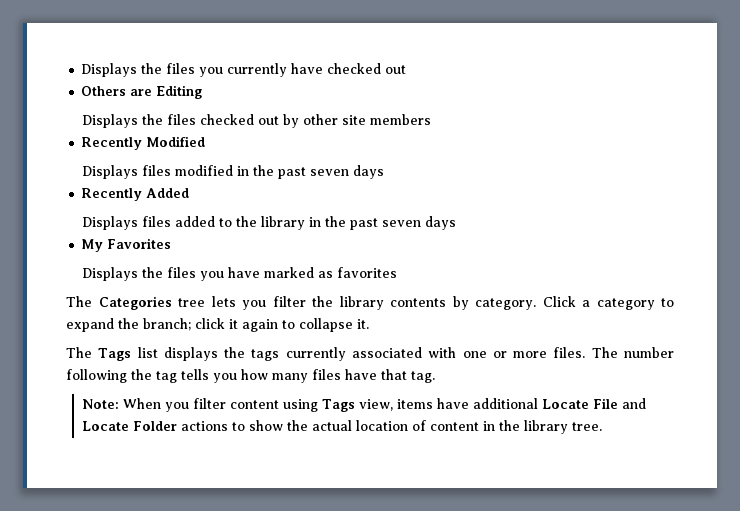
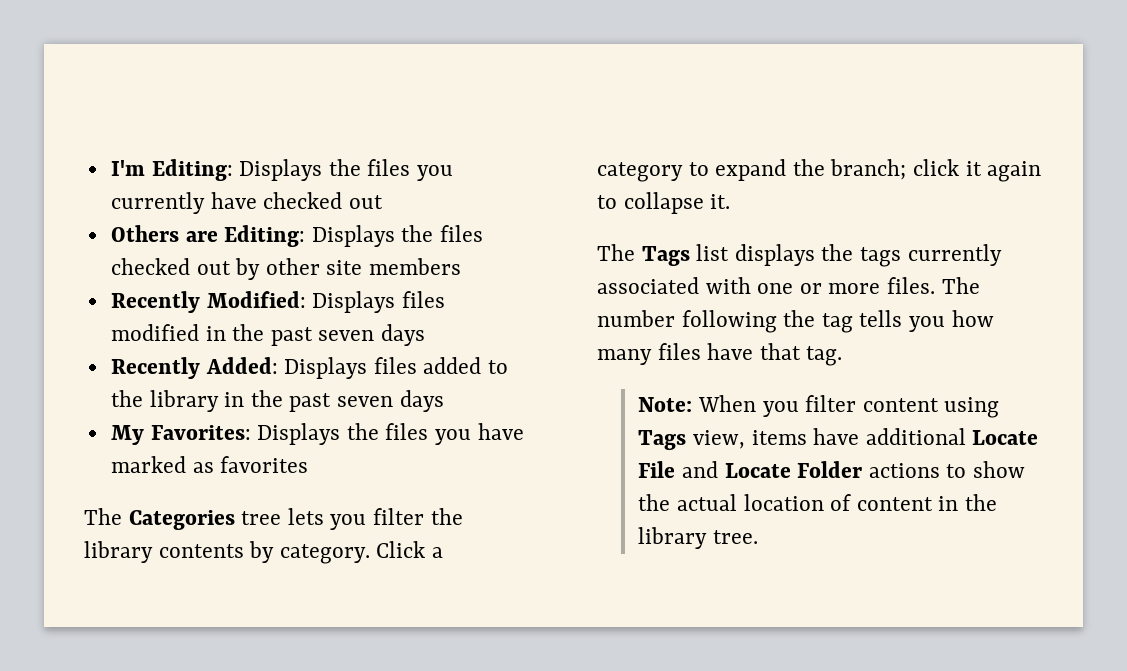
- Displays the files you currently have checked out
+ I'm Editing: Displays the files you currently have checked out
- Others are Editing
- Displays the files checked out by other site members
+ Others are Editing: Displays the files checked out by other site members
- Recently Modified
- Displays files modified in the past seven days
+ Recently Modified: Displays files modified in the past seven days
- Recently Added
- Displays files added to the library in the past seven days
+ Recently Added: Displays files added to the library in the past seven days
- My Favorites
- Displays the files you have marked as favorites
+ My Favorites: Displays the files you have marked as favorites

